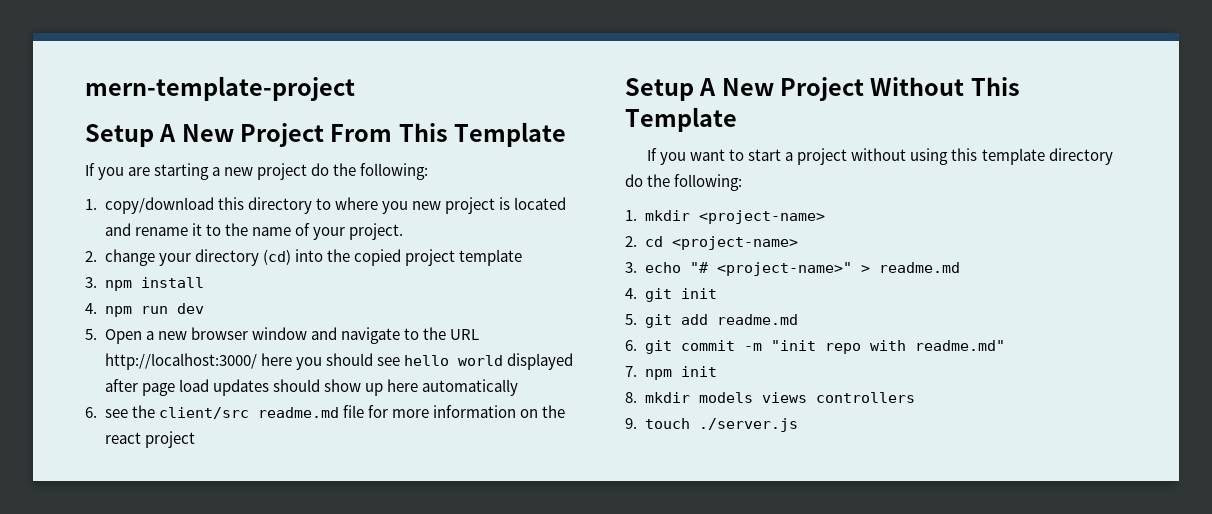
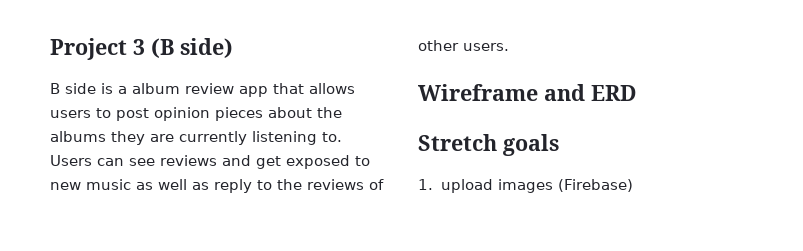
- mern-template-project
- Setup A New Project From This Template
- If you are starting a new project do the following:
- 1. copy/download this directory to where you new project is located and rename it to the name of your project.
- 2. change your directory (cd) into the copied project template
- 3. npm install
- 4. npm run dev
- 5. Open a new browser window and navigate to the URL http://localhost:3000/ here you should see hello world displayed after page load updates should show up here automatically
- 6. see the client/src readme.md file for more information on the react project
- Setup A New Project Without This Template
- If you want to start a project without using this template directory do the following:
- 1. mkdir <project-name>
- 2. cd <project-name>
- 3. echo "# <project-name>" > readme.md
- 4. git init
- 5. git add readme.md
- 6. git commit -m "init repo with readme.md"
- 7. npm init
- 8. mkdir models views controllers
- 9. touch ./server.js
+ Project 3 (B side)
+ B side is a album review app that allows users to post opinion pieces about the albums they are currently listening to. Users can see reviews and get exposed to new music as well as reply to the reviews of other users.
+ Wireframe and ERD
+ Stretch goals
+ 1. upload images (Firebase)

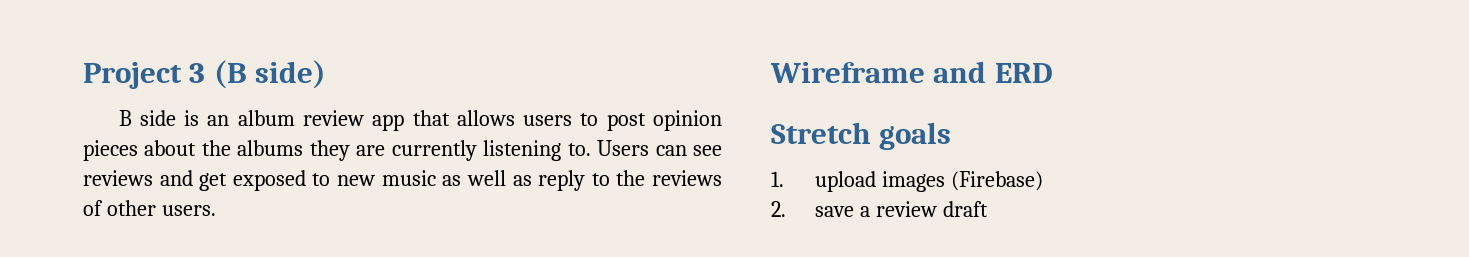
- B side is a album review app that allows users to post opinion pieces about the albums they are currently listening to.
+ B side is an album review app that allows users to post opinion pieces about the albums they are currently listening to.
+ 2. save a review draft

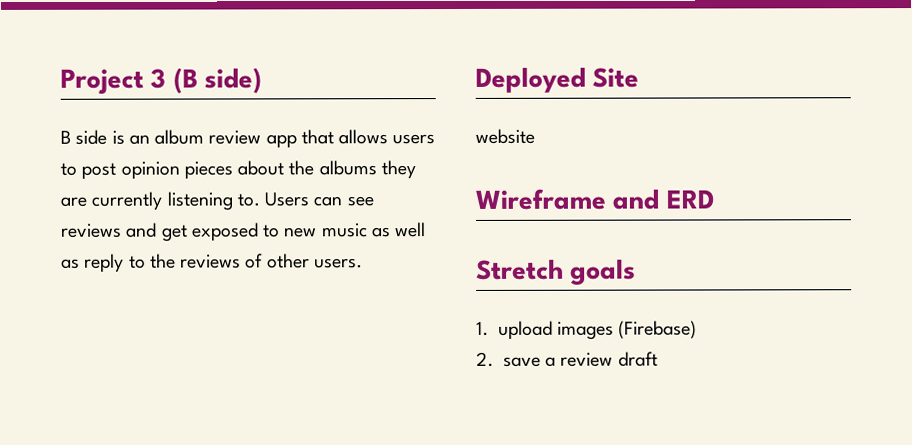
+ Deployed Site
+ website

